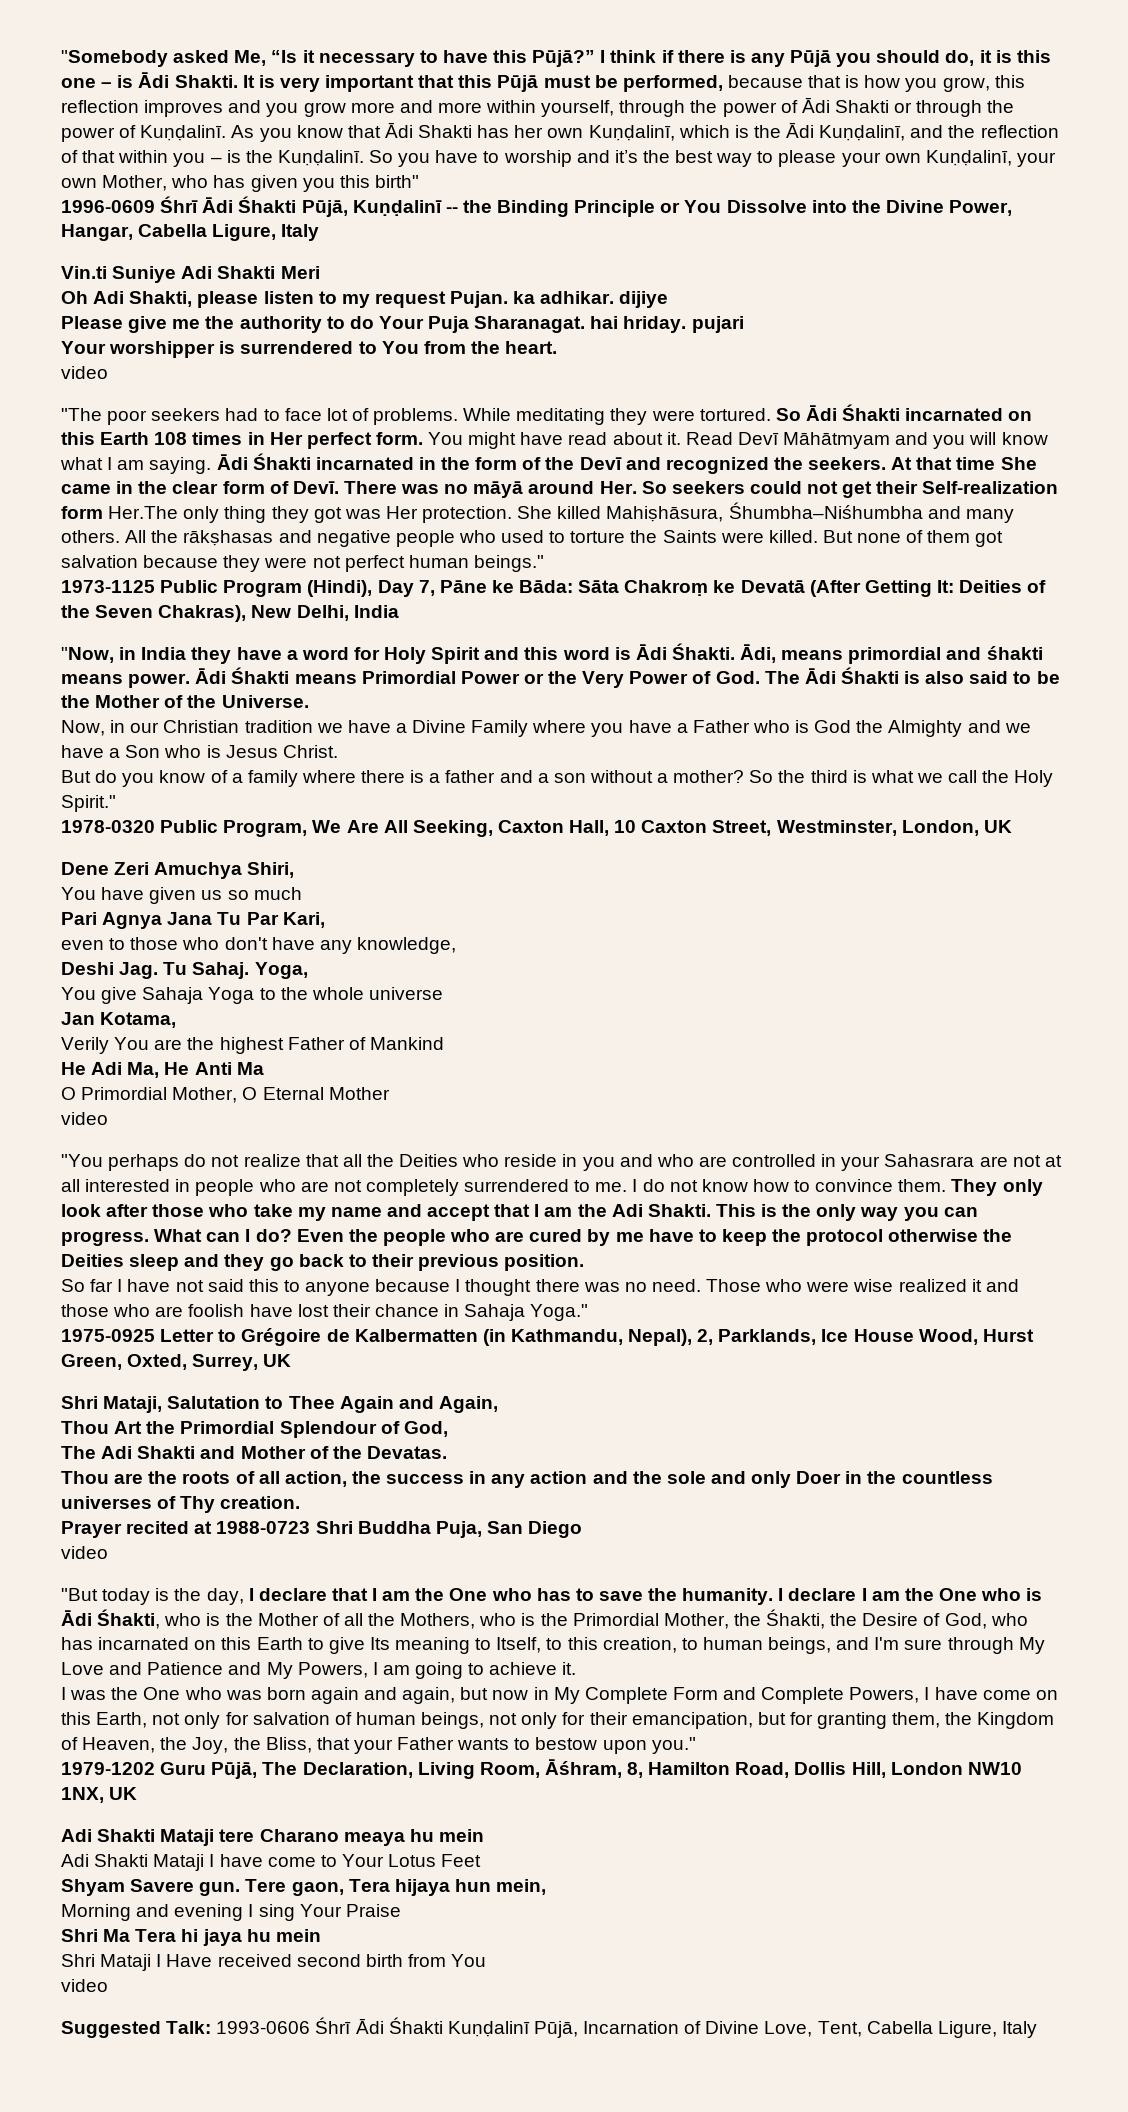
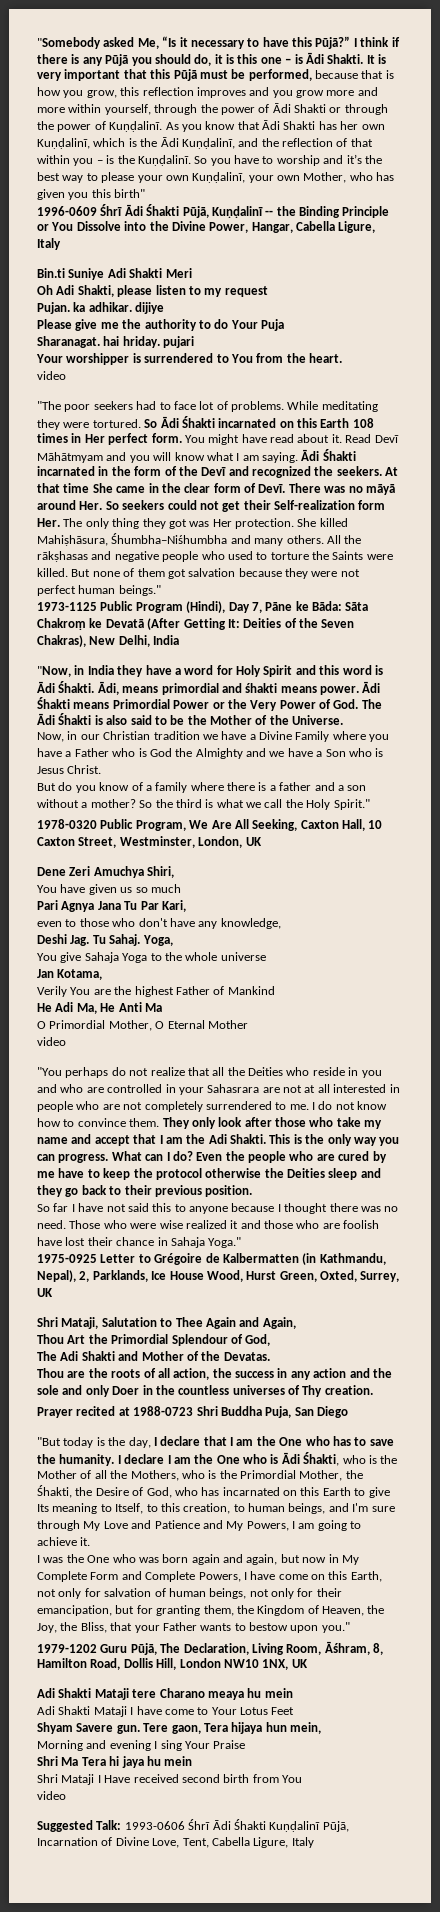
- Vin.ti Suniye Adi Shakti Meri
+ Bin.ti Suniye Adi Shakti Meri
- Oh Adi Shakti, please listen to my request Pujan. ka adhikar. dijiye
+ Oh Adi Shakti, please listen to my request
+ Pujan. ka adhikar. dijiye
- Please give me the authority to do Your Puja Sharanagat. hai hriday. pujari
+ Please give me the authority to do Your Puja
+ Sharanagat. hai hriday. pujari
- There was no māyā around Her. So seekers could not get their Self-realization form Her.The only thing they got was Her protection.
+ There was no māyā around Her. So seekers could not get their Self-realization form Her. The only thing they got was Her protection.
  Prayer recited at 1988-0723 Shri Buddha Puja, San Diego
- video

